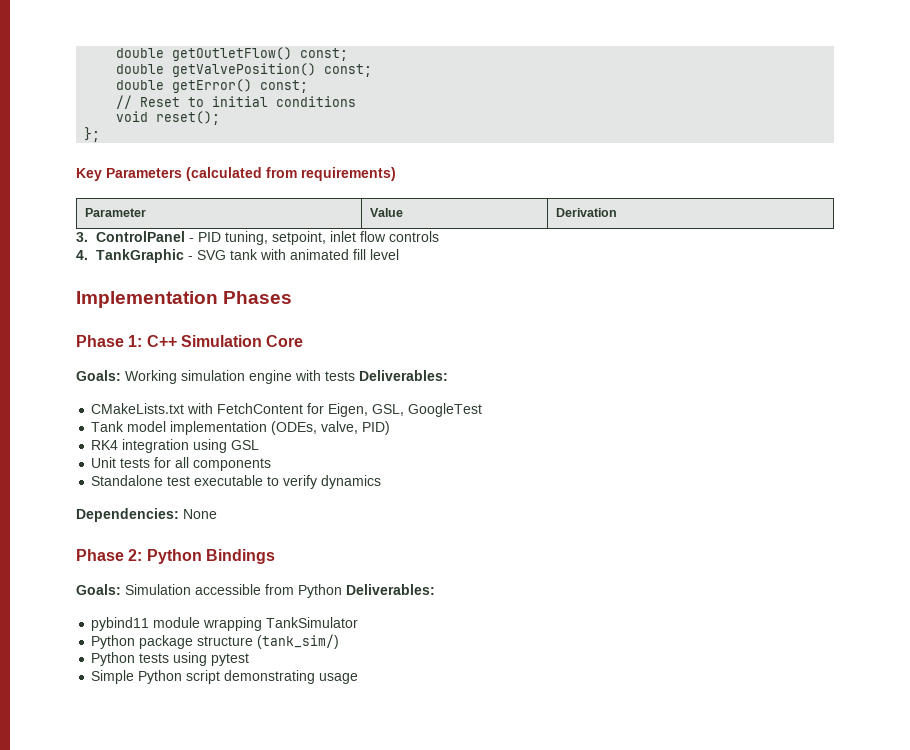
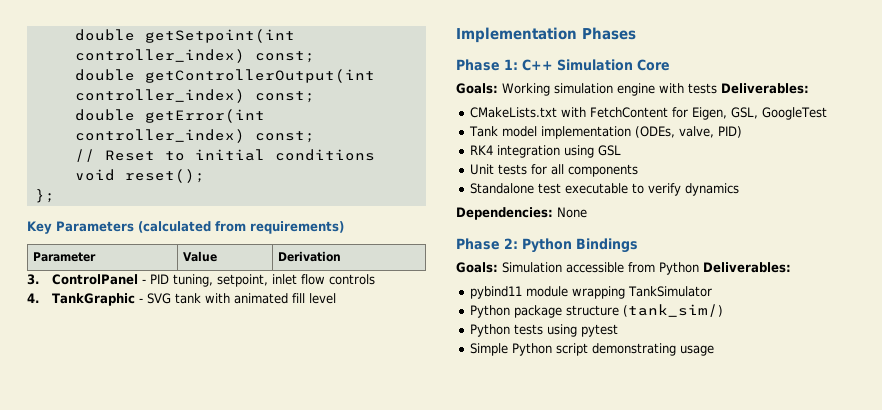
- double getOutletFlow() const;
- double getValvePosition() const;
- double getError() const;
+ double getSetpoint(int controller_index) const;
+ double getControllerOutput(int controller_index) const;
+ double getError(int controller_index) const;

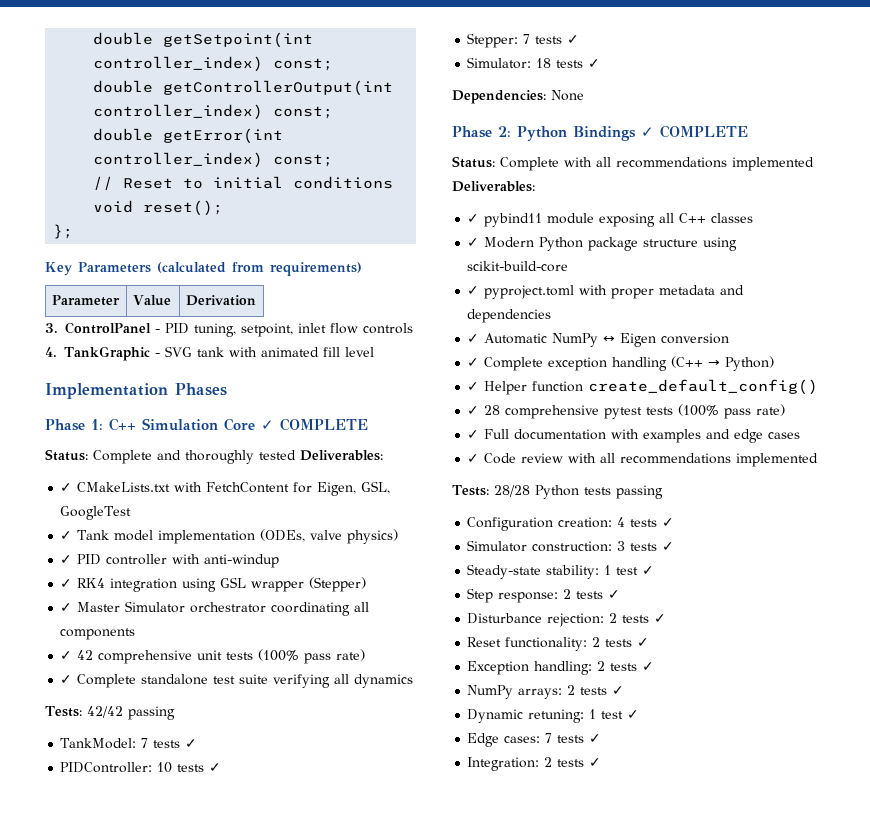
- Phase 1: C++ Simulation Core
- Goals: Working simulation engine with tests Deliverables:
- CMakeLists.txt with FetchContent for Eigen, GSL, GoogleTest
+ Phase 1: C++ Simulation Core ✓ COMPLETE
+ Status: Complete and thoroughly tested Deliverables:
+ ✓ CMakeLists.txt with FetchContent for Eigen, GSL, GoogleTest
- Tank model implementation (ODEs, valve, PID)
- RK4 integration using GSL
- Unit tests for all components
- Standalone test executable to verify dynamics
+ ✓ Tank model implementation (ODEs, valve physics)
+ ✓ PID controller with anti-windup
+ ✓ RK4 integration using GSL wrapper (Stepper)
+ ✓ Master Simulator orchestrator coordinating all components
+ ✓ 42 comprehensive unit tests (100% pass rate)
+ ✓ Complete standalone test suite verifying all dynamics
+ Tests: 42/42 passing
+ TankModel: 7 tests ✓
+ PIDController: 10 tests ✓
+ Stepper: 7 tests ✓
+ Simulator: 18 tests ✓
- Phase 2: Python Bindings
- Goals: Simulation accessible from Python Deliverables:
- pybind11 module wrapping TankSimulator
- Python package structure (tank_sim/)
- Python tests using pytest
- Simple Python script demonstrating usage
+ Phase 2: Python Bindings ✓ COMPLETE
+ Status: Complete with all recommendations implemented Deliverables:
+ ✓ pybind11 module exposing all C++ classes
+ ✓ Modern Python package structure using scikit-build-core
+ ✓ pyproject.toml with proper metadata and dependencies
+ ✓ Automatic NumPy ↔ Eigen conversion
+ ✓ Complete exception handling (C++ → Python)
+ ✓ Helper function create_default_config()
+ ✓ 28 comprehensive pytest tests (100% pass rate)
+ ✓ Full documentation with examples and edge cases
+ ✓ Code review with all recommendations implemented
+ Tests: 28/28 Python tests passing
+ Configuration creation: 4 tests ✓
+ Simulator construction: 3 tests ✓
+ Steady-state stability: 1 test ✓
+ Step response: 2 tests ✓
+ Disturbance rejection: 2 tests ✓
+ Reset functionality: 2 tests ✓
+ Exception handling: 2 tests ✓
+ NumPy arrays: 2 tests ✓
+ Dynamic retuning: 1 test ✓
+ Edge cases: 7 tests ✓
+ Integration: 2 tests ✓

